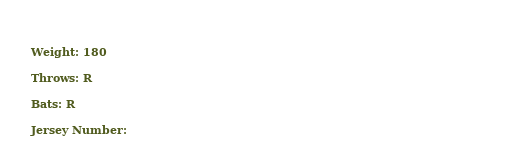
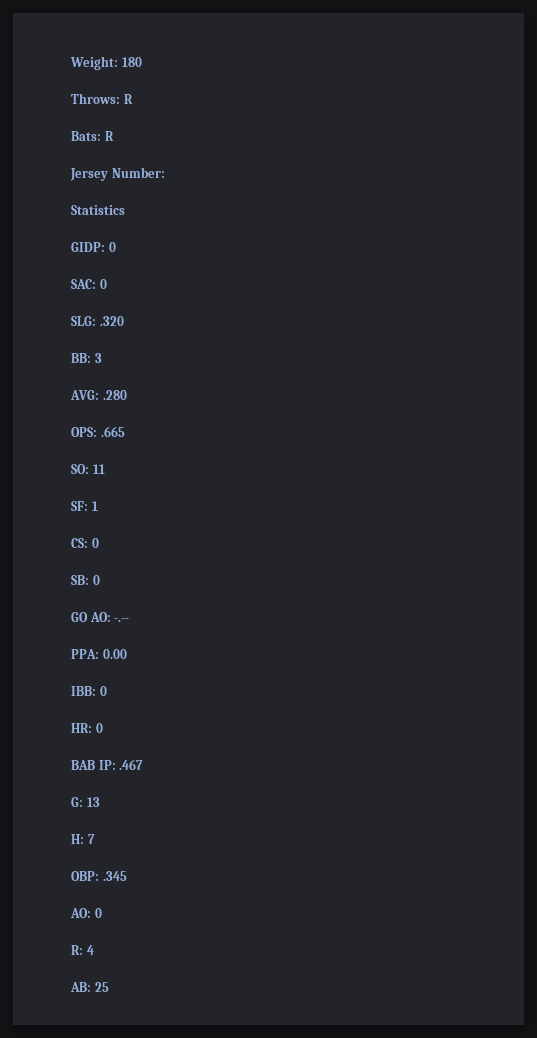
+ Statistics
+ GIDP: 0
+ SAC: 0
+ SLG: .320
+ BB: 3
+ AVG: .280
+ OPS: .665
+ SO: 11
+ SF: 1
+ CS: 0
+ SB: 0
+ GO AO: -.--
+ PPA: 0.00
+ IBB: 0
+ HR: 0
+ BAB IP: .467
+ G: 13
+ H: 7
+ OBP: .345
+ AO: 0
+ R: 4
+ AB: 25

